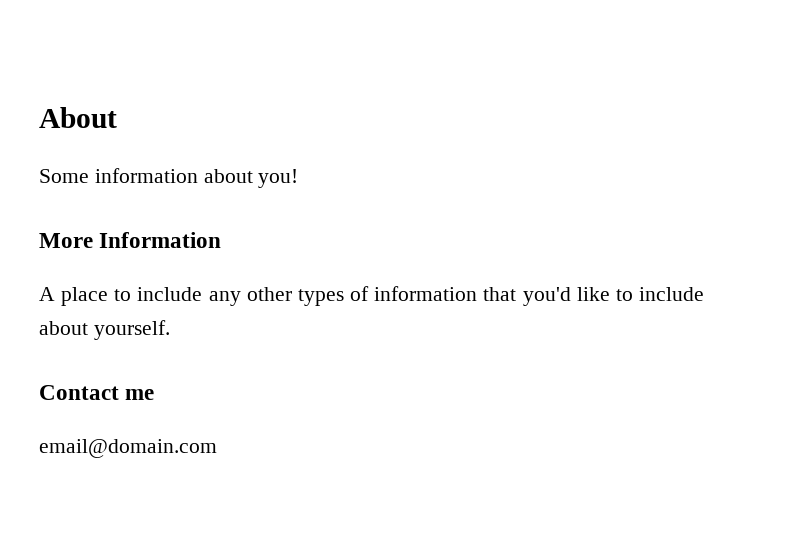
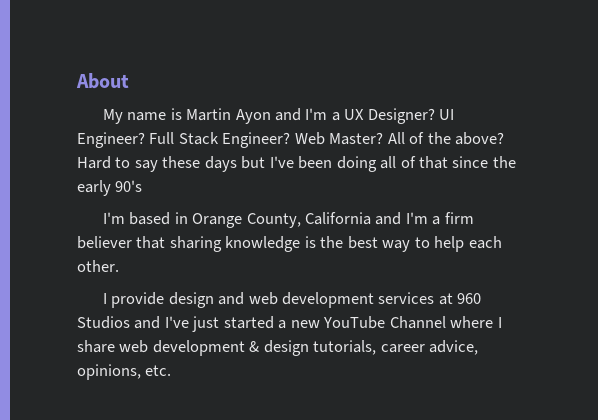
- Some information about you!
- More Information
- A place to include any other types of information that you'd like to include about yourself.
- Contact me
- email@domain.com
+ My name is Martin Ayon and I'm a UX Designer? UI Engineer? Full Stack Engineer? Web Master? All of the above? Hard to say these days but I've been doing all of that since the early 90's
+ I'm based in Orange County, California and I'm a firm believer that sharing knowledge is the best way to help each other.
+ I provide design and web development services at 960 Studios and I've just started a new YouTube Channel where I share web development & design tutorials, career advice, opinions, etc.

